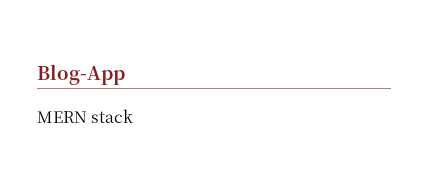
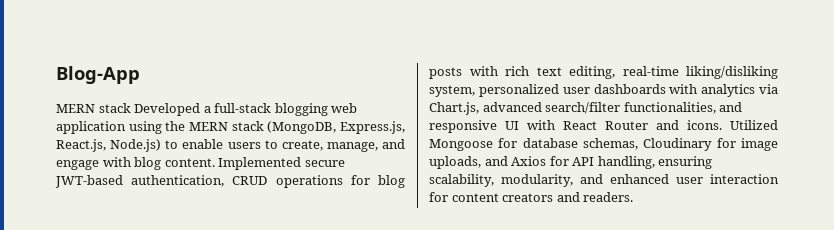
- MERN stack
+ MERN stack Developed a full-stack blogging web application using the MERN stack (MongoDB, Express.js, React.js, Node.js) to enable users to create, manage, and engage with blog content. Implemented secure JWT-based authentication, CRUD operations for blog posts with rich text editing, real-time liking/disliking system, personalized user dashboards with analytics via Chart.js, advanced search/filter functionalities, and responsive UI with React Router and icons. Utilized Mongoose for database schemas, Cloudinary for image uploads, and Axios for API handling, ensuring scalability, modularity, and enhanced user interaction for content creators and readers.

